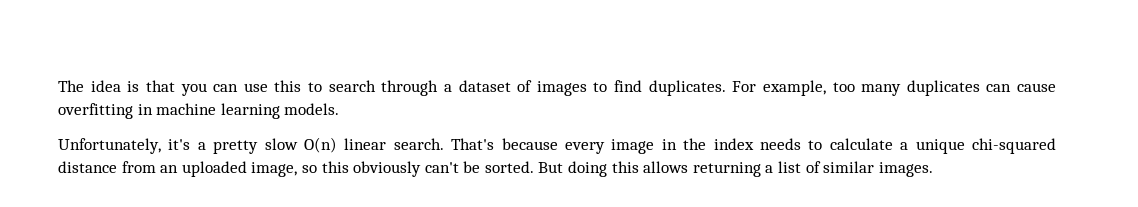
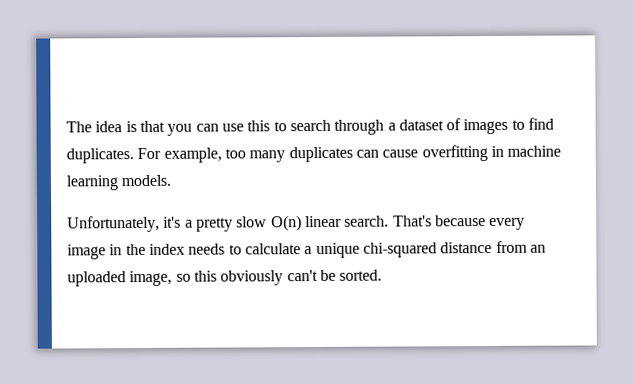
- But doing this allows returning a list of similar images.

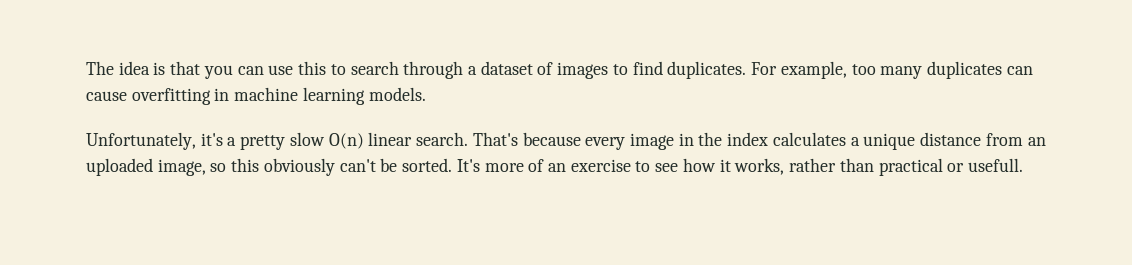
- That's because every image in the index needs to calculate a unique chi-squared distance from an uploaded image, so this obviously can't be sorted.
+ That's because every image in the index calculates a unique distance from an uploaded image, so this obviously can't be sorted.
+ It's more of an exercise to see how it works, rather than practical or usefull.

